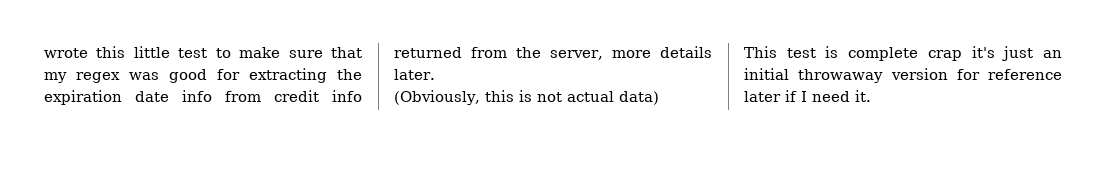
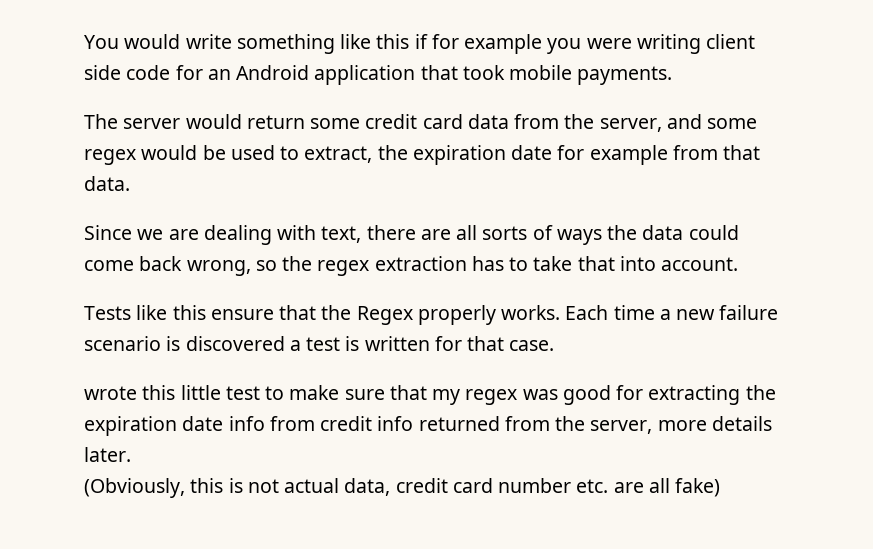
+ You would write something like this if for example you were writing client side code for an Android application that took mobile payments.
+ The server would return some credit card data from the server, and some regex would be used to extract, the expiration date for example from that data.
+ Since we are dealing with text, there are all sorts of ways the data could come back wrong, so the regex extraction has to take that into account.
+ Tests like this ensure that the Regex properly works. Each time a new failure scenario is discovered a test is written for that case.
- (Obviously, this is not actual data)
- This test is complete crap it's just an initial throwaway version for reference later if I need it.
+ (Obviously, this is not actual data, credit card number etc. are all fake)

